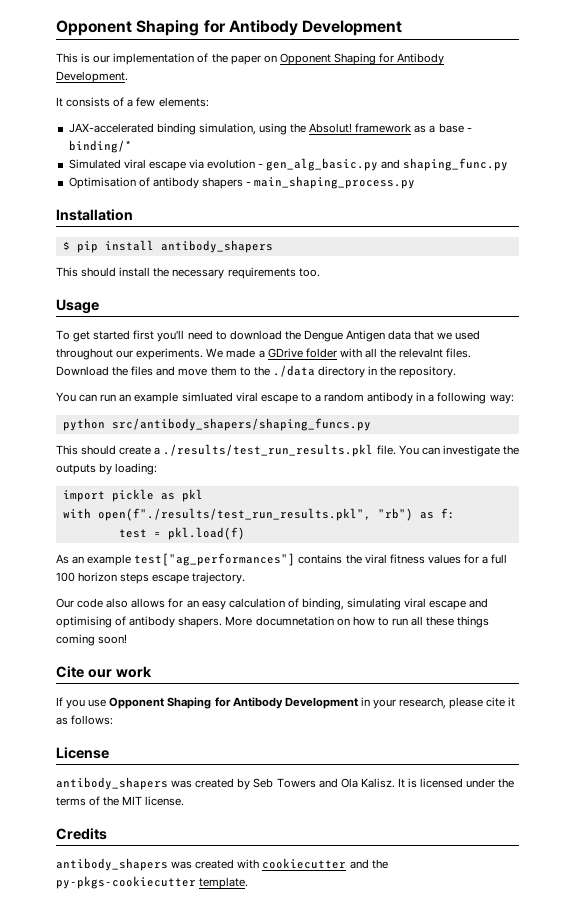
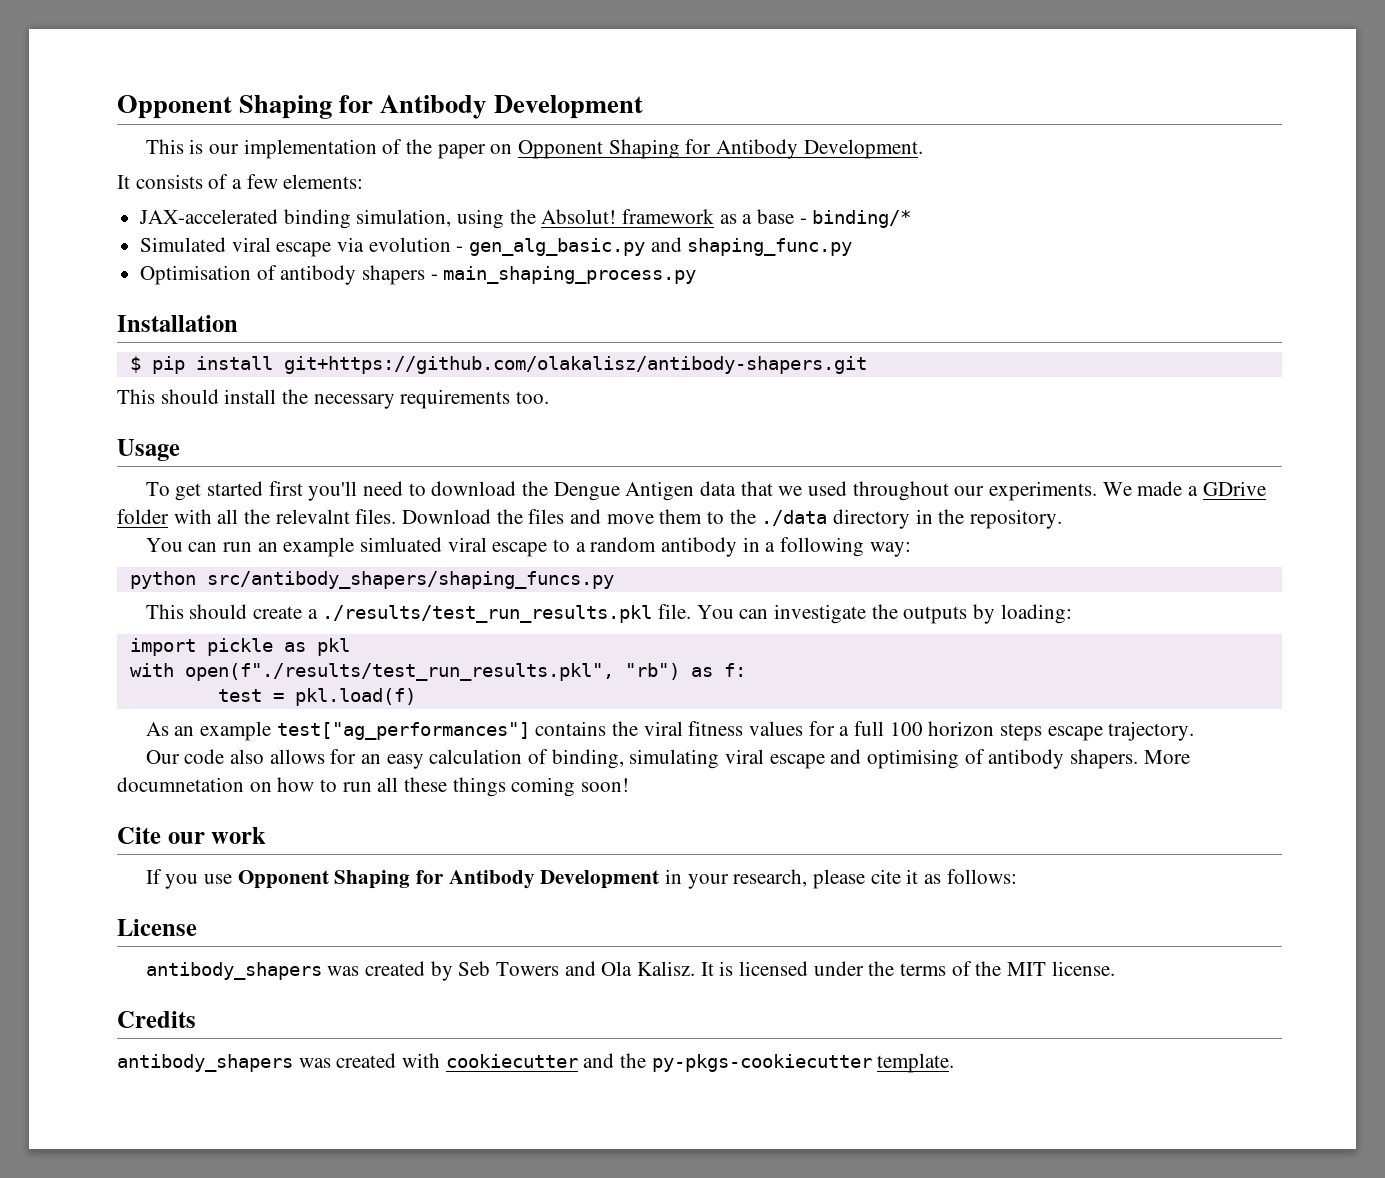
- $ pip install antibody_shapers
+ $ pip install git+https://github.com/olakalisz/antibody-shapers.git

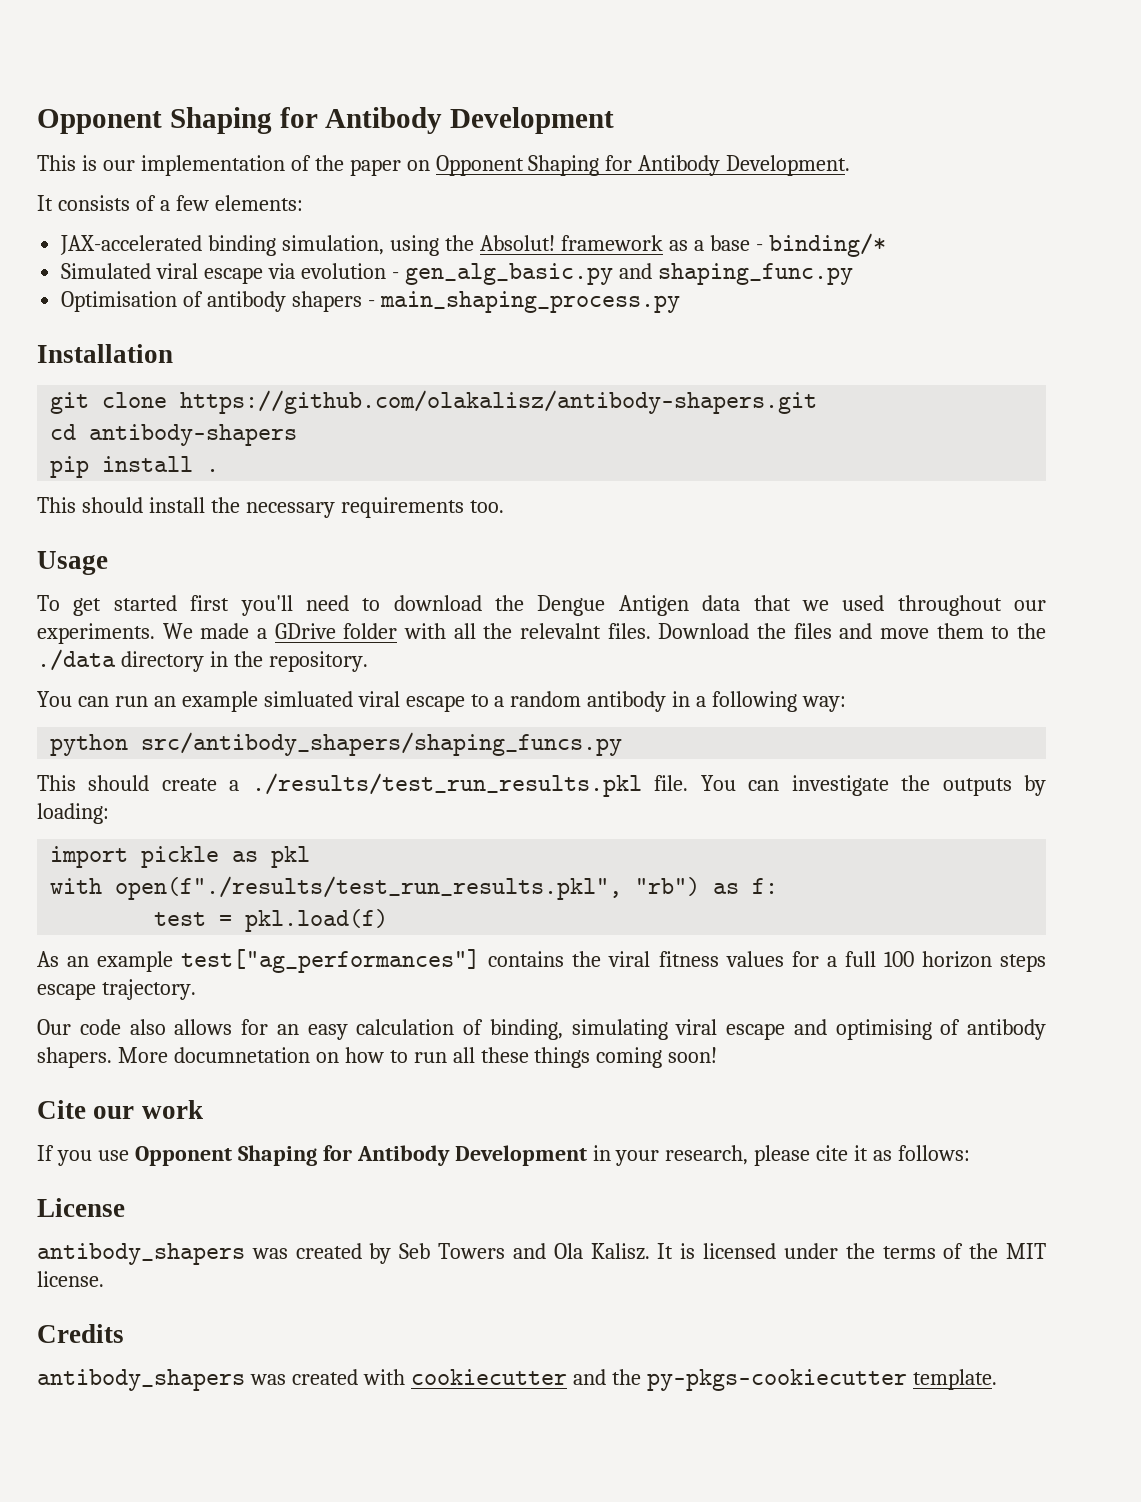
- $ pip install git+https://github.com/olakalisz/antibody-shapers.git
+ git clone https://github.com/olakalisz/antibody-shapers.git
+ cd antibody-shapers
+ pip install .

